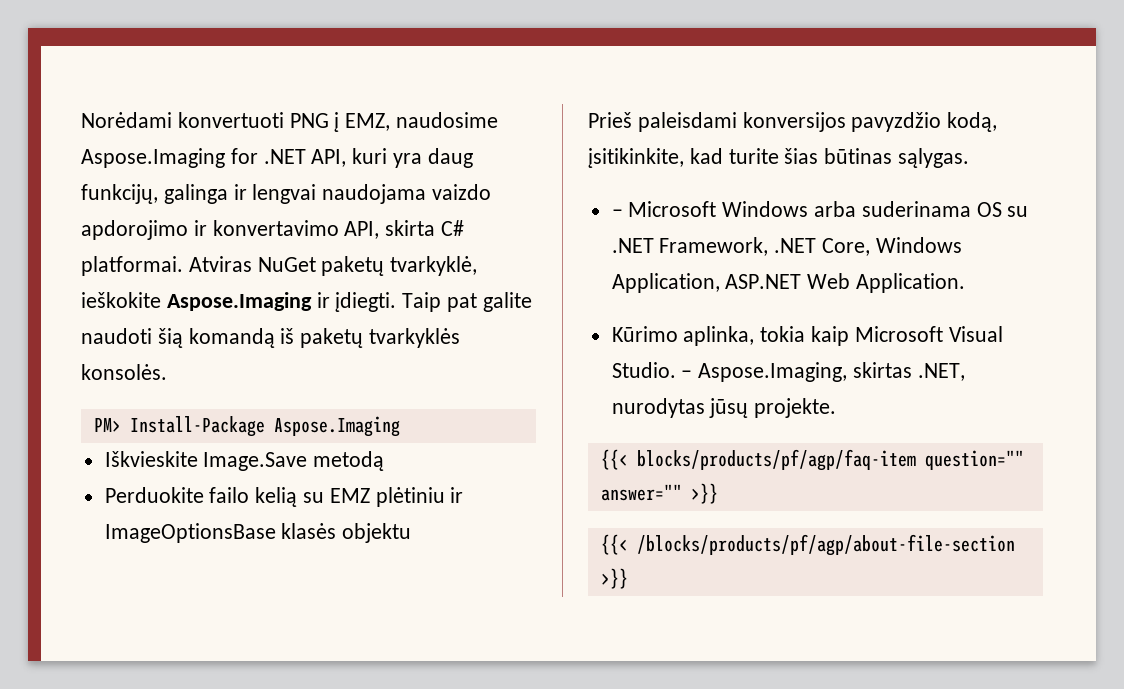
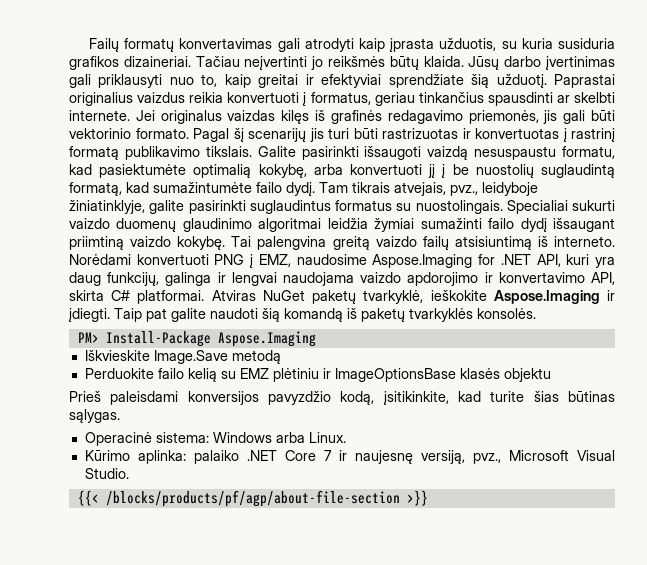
+ Failų formatų konvertavimas gali atrodyti kaip įprasta užduotis, su kuria susiduria grafikos dizaineriai. Tačiau neįvertinti jo reikšmės būtų klaida. Jūsų darbo įvertinimas gali priklausyti nuo to, kaip greitai ir efektyviai sprendžiate šią užduotį. Paprastai originalius vaizdus reikia konvertuoti į formatus, geriau tinkančius spausdinti ar skelbti internete. Jei originalus vaizdas kilęs iš grafinės redagavimo priemonės, jis gali būti vektorinio formato. Pagal šį scenarijų jis turi būti rastrizuotas ir konvertuotas į rastrinį formatą publikavimo tikslais. Galite pasirinkti išsaugoti vaizdą nesuspaustu formatu, kad pasiektumėte optimalią kokybę, arba konvertuoti jį į be nuostolių suglaudintą formatą, kad sumažintumėte failo dydį. Tam tikrais atvejais, pvz., leidyboje žiniatinklyje, galite pasirinkti suglaudintus formatus su nuostolingais. Specialiai sukurti vaizdo duomenų glaudinimo algoritmai leidžia žymiai sumažinti failo dydį išsaugant priimtiną vaizdo kokybę. Tai palengvina greitą vaizdo failų atsisiuntimą iš interneto.
- – Microsoft Windows arba suderinama OS su .NET Framework, .NET Core, Windows Application, ASP.NET Web Application.
- Kūrimo aplinka, tokia kaip Microsoft Visual Studio. – Aspose.Imaging, skirtas .NET, nurodytas jūsų projekte.
- {{< blocks/products/pf/agp/faq-item question="" answer="" >}}
+ Operacinė sistema: Windows arba Linux.
+ Kūrimo aplinka: palaiko .NET Core 7 ir naujesnę versiją, pvz., Microsoft Visual Studio.

